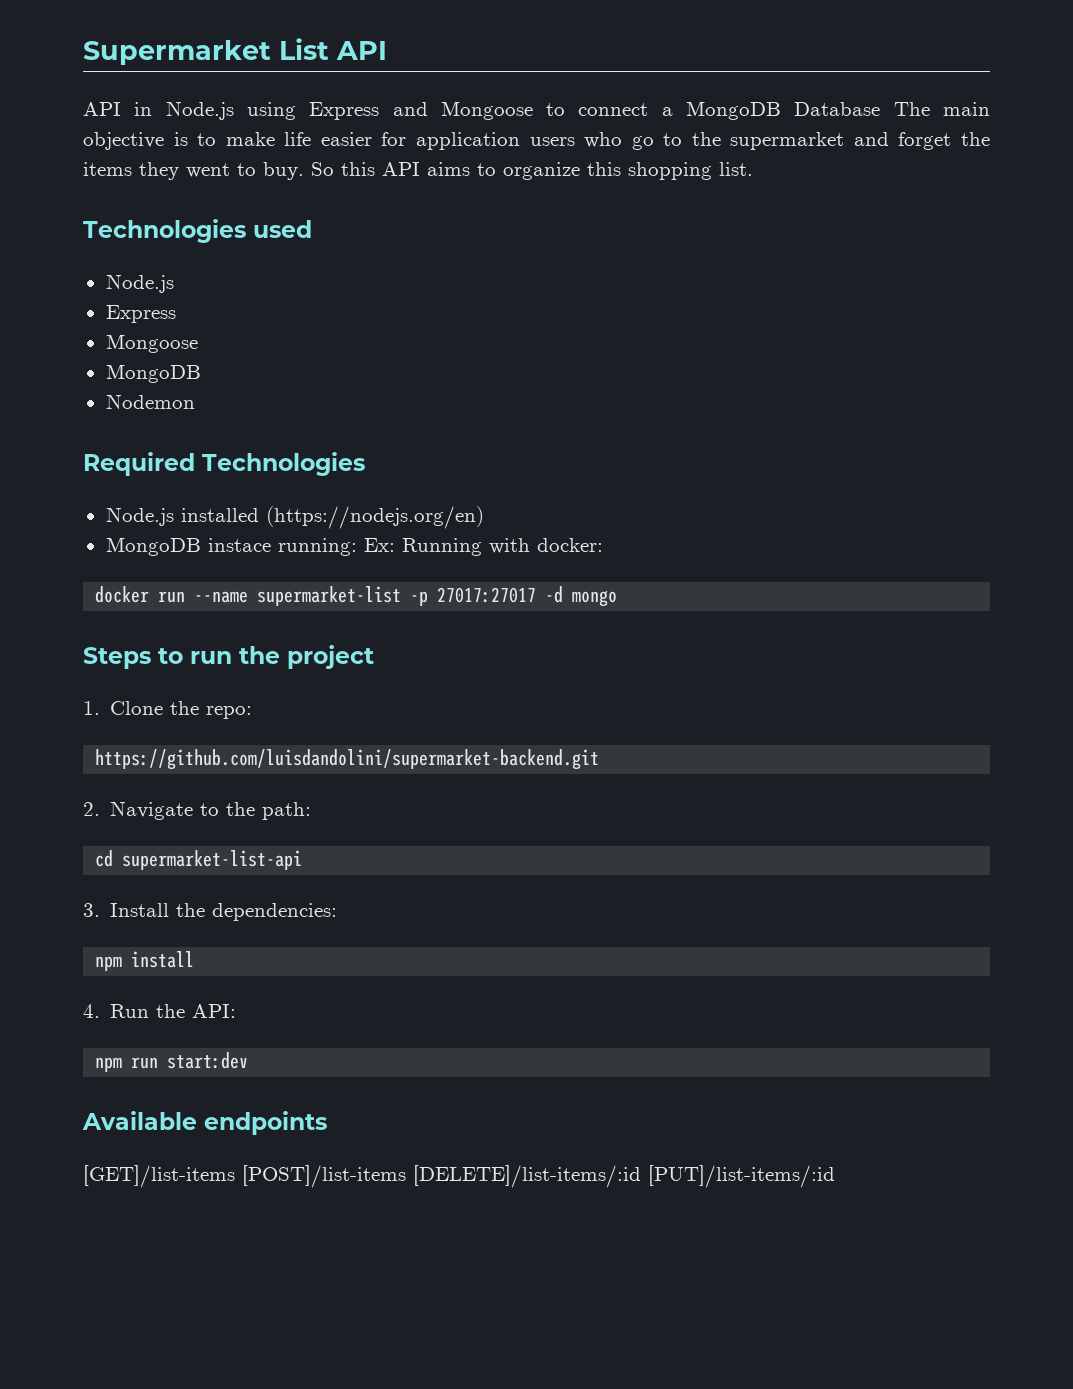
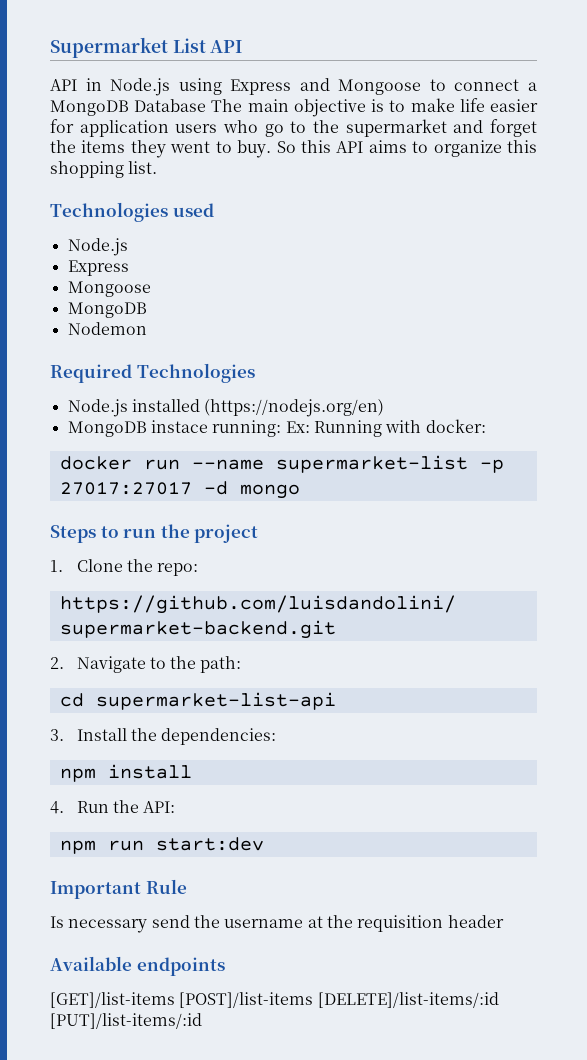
+ Important Rule
+ Is necessary send the username at the requisition header

